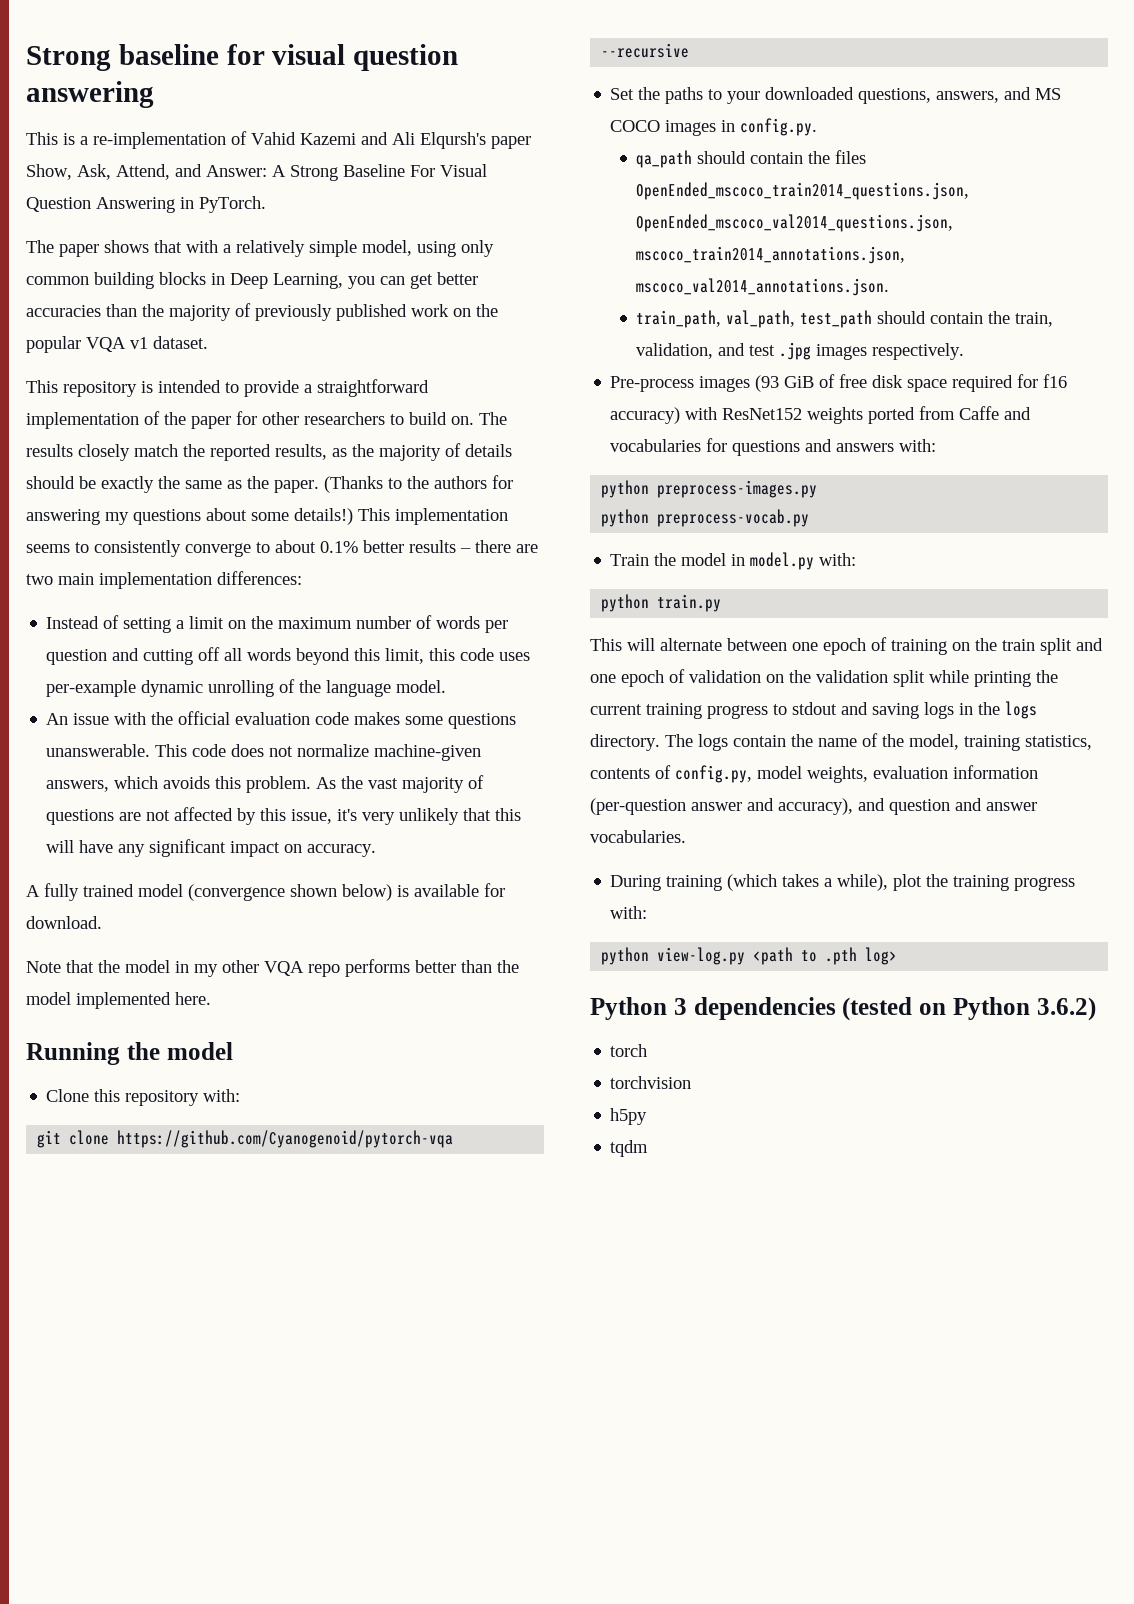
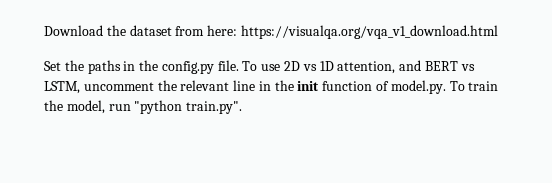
- Strong baseline for visual question answering
- This is a re-implementation of Vahid Kazemi and Ali Elqursh's paper Show, Ask, Attend, and Answer: A Strong Baseline For Visual Question Answering in PyTorch.
- The paper shows that with a relatively simple model, using only common building blocks in Deep Learning, you can get better accuracies than the majority of previously published work on the popular VQA v1 dataset.
- This repository is intended to provide a straightforward implementation of the paper for other researchers to build on. The results closely match the reported results, as the majority of details should be exactly the same as the paper. (Thanks to the authors for answering my questions about some details!) This implementation seems to consistently converge to about 0.1% better results – there are two main implementation differences:
- Instead of setting a limit on the maximum number of words per question and cutting off all words beyond this limit, this code uses per-example dynamic unrolling of the language model.
- An issue with the official evaluation code makes some questions unanswerable. This code does not normalize machine-given answers, which avoids this problem. As the vast majority of questions are not affected by this issue, it's very unlikely that this will have any significant impact on accuracy.
- A fully trained model (convergence shown below) is available for download.
- Note that the model in my other VQA repo performs better than the model implemented here.
- Running the model
- Clone this repository with:
- git clone https://github.com/Cyanogenoid/pytorch-vqa --recursive
- Set the paths to your downloaded questions, answers, and MS COCO images in config.py.
- qa_path should contain the files OpenEnded_mscoco_train2014_questions.json, OpenEnded_mscoco_val2014_questions.json, mscoco_train2014_annotations.json, mscoco_val2014_annotations.json.
- train_path, val_path, test_path should contain the train, validation, and test .jpg images respectively.
- Pre-process images (93 GiB of free disk space required for f16 accuracy) with ResNet152 weights ported from Caffe and vocabularies for questions and answers with:
- python preprocess-images.py
- python preprocess-vocab.py
- Train the model in model.py with:
- python train.py
- This will alternate between one epoch of training on the train split and one epoch of validation on the validation split while printing the current training progress to stdout and saving logs in the logs directory. The logs contain the name of the model, training statistics, contents of config.py, model weights, evaluation information (per-question answer and accuracy), and question and answer vocabularies.
- During training (which takes a while), plot the training progress with:
- python view-log.py <path to .pth log>
- Python 3 dependencies (tested on Python 3.6.2)
- torch
- torchvision
- h5py
- tqdm
+ Download the dataset from here: https://visualqa.org/vqa_v1_download.html
+ Set the paths in the config.py file. To use 2D vs 1D attention, and BERT vs LSTM, uncomment the relevant line in the init function of model.py. To train the model, run "python train.py".

